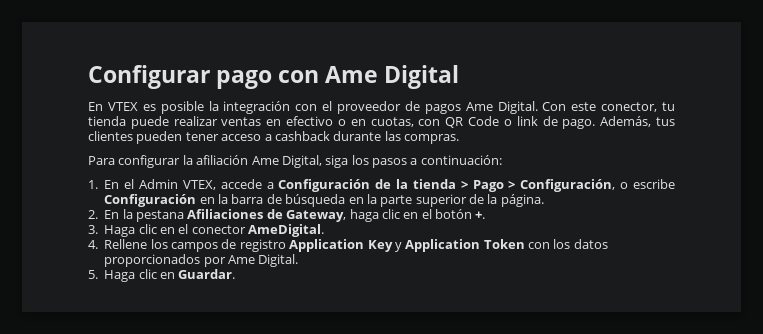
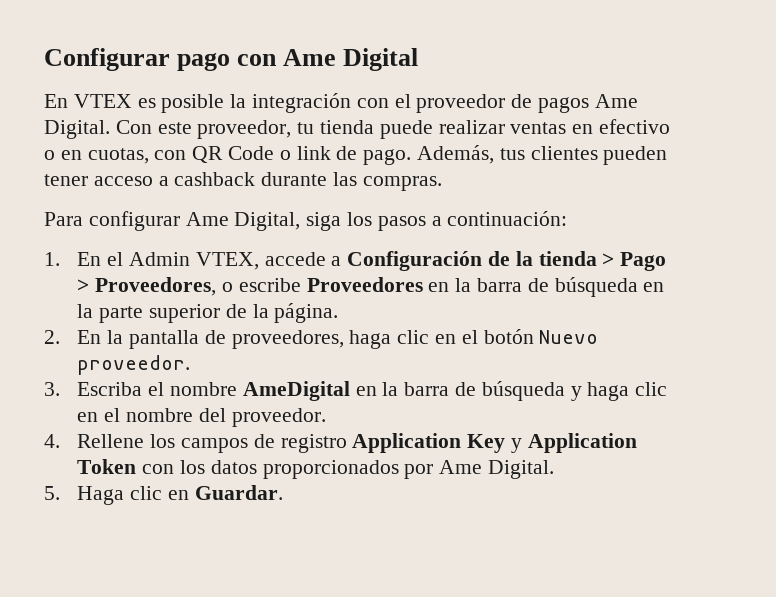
- Con este conector, tu tienda puede realizar ventas en efectivo o en cuotas, con QR Code o link de pago.
+ Con este proveedor, tu tienda puede realizar ventas en efectivo o en cuotas, con QR Code o link de pago.
- Para configurar la afiliación Ame Digital, siga los pasos a continuación:
+ Para configurar Ame Digital, siga los pasos a continuación:
- 1. En el Admin VTEX, accede a Configuración de la tienda > Pago > Configuración, o escribe Configuración en la barra de búsqueda en la parte superior de la página.
+ 1. En el Admin VTEX, accede a Configuración de la tienda > Pago > Proveedores, o escribe Proveedores en la barra de búsqueda en la parte superior de la página.
- 2. En la pestana Afiliaciones de Gateway, haga clic en el botón +.
+ 2. En la pantalla de proveedores, haga clic en el botón Nuevo proveedor.
- 3. Haga clic en el conector AmeDigital.
+ 3. Escriba el nombre AmeDigital en la barra de búsqueda y haga clic en el nombre del proveedor.

